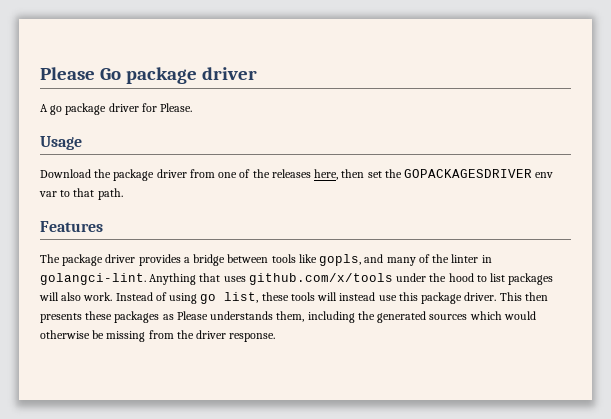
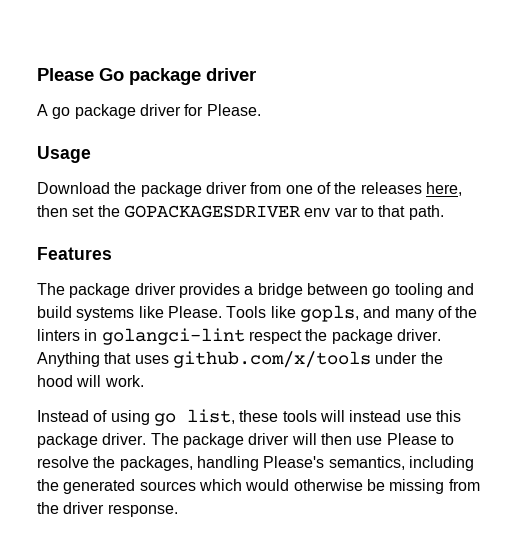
- The package driver provides a bridge between tools like gopls, and many of the linter in golangci-lint.
+ The package driver provides a bridge between go tooling and build systems like Please. Tools like gopls, and many of the linters in golangci-lint respect the package driver.
- Anything that uses github.com/x/tools under the hood to list packages will also work. Instead of using go list, these tools will instead use this package driver.
+ Anything that uses github.com/x/tools under the hood will work.
+ Instead of using go list, these tools will instead use this package driver.
- This then presents these packages as Please understands them, including the generated sources which would otherwise be missing from the driver response.
+ The package driver will then use Please to resolve the packages, handling Please's semantics, including the generated sources which would otherwise be missing from the driver response.

